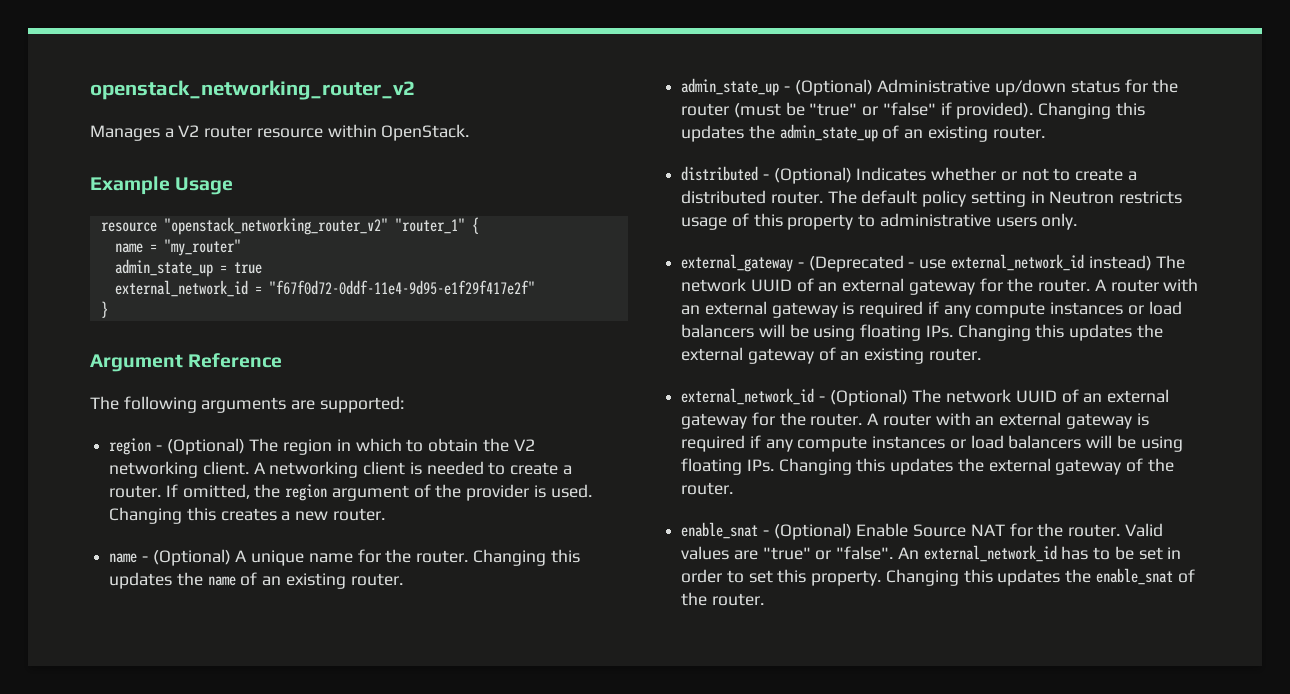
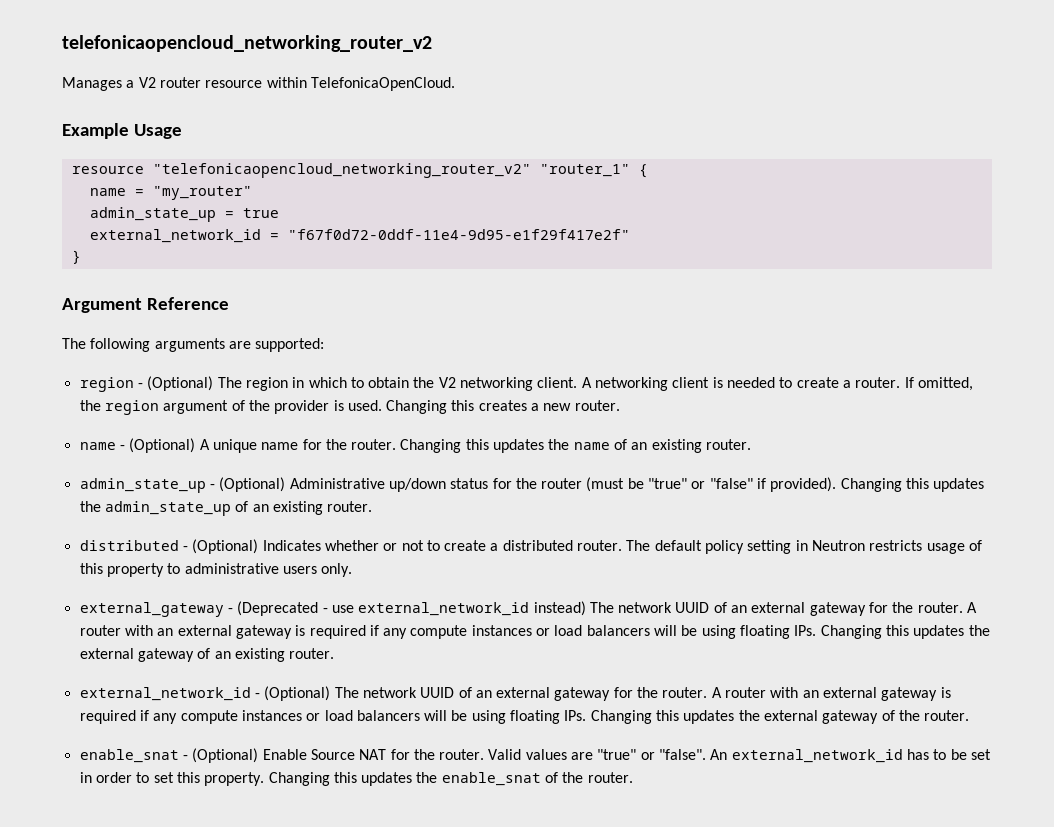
- openstack_networking_router_v2
+ telefonicaopencloud_networking_router_v2
- Manages a V2 router resource within OpenStack.
+ Manages a V2 router resource within TelefonicaOpenCloud.
- resource "openstack_networking_router_v2" "router_1" {
+ resource "telefonicaopencloud_networking_router_v2" "router_1" {

